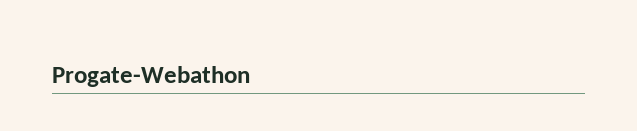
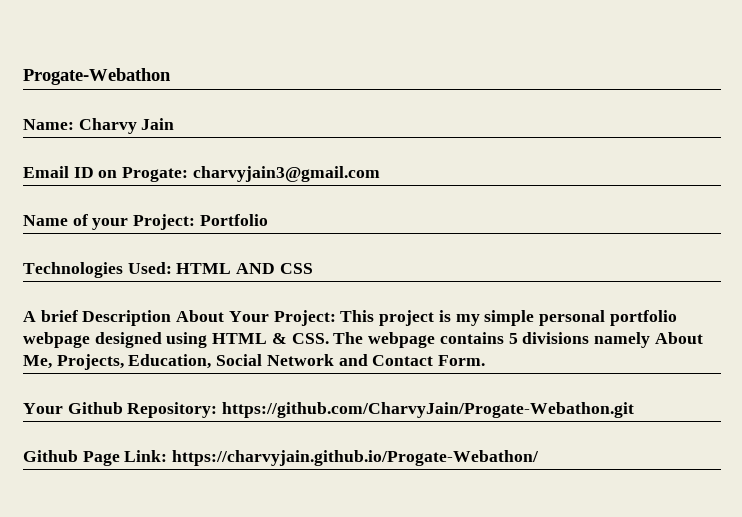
+ Name: Charvy Jain
+ Email ID on Progate: charvyjain3@gmail.com
+ Name of your Project: Portfolio
+ Technologies Used: HTML AND CSS
+ A brief Description About Your Project: This project is my simple personal portfolio webpage designed using HTML & CSS. The webpage contains 5 divisions namely About Me, Projects, Education, Social Network and Contact Form.
+ Your Github Repository: https://github.com/CharvyJain/Progate-Webathon.git
+ Github Page Link: https://charvyjain.github.io/Progate-Webathon/

